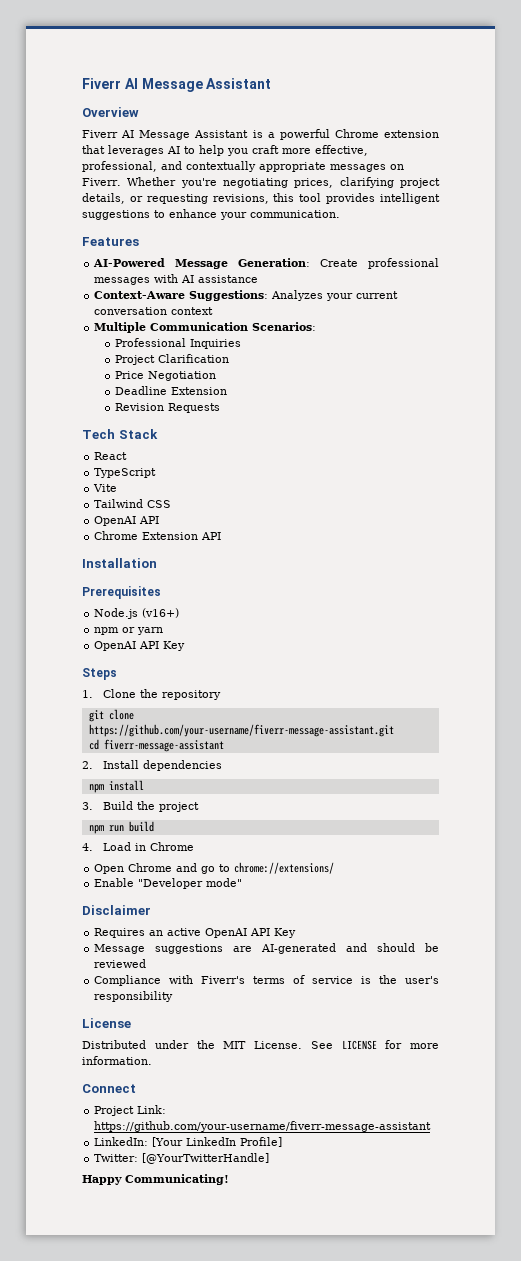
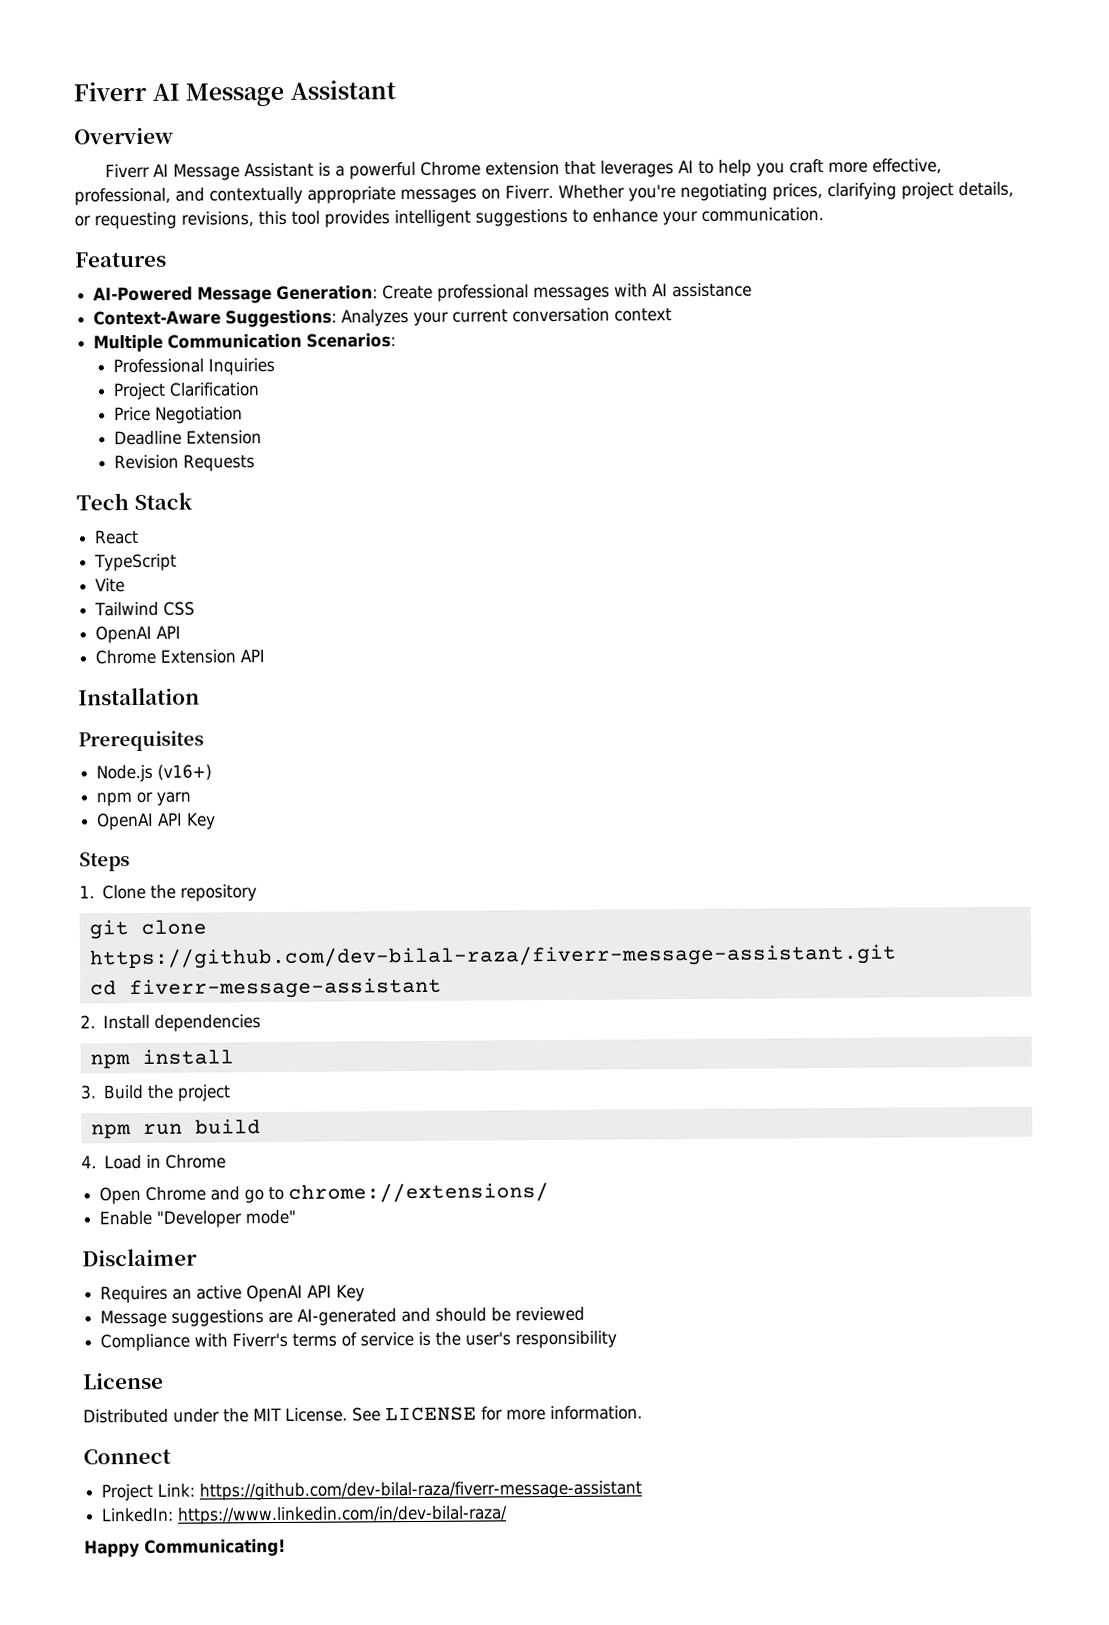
- git clone https://github.com/your-username/fiverr-message-assistant.git
+ git clone https://github.com/dev-bilal-raza/fiverr-message-assistant.git
- Project Link: https://github.com/your-username/fiverr-message-assistant
+ Project Link: https://github.com/dev-bilal-raza/fiverr-message-assistant
- LinkedIn: [Your LinkedIn Profile]
- Twitter: [@YourTwitterHandle]
+ LinkedIn: https://www.linkedin.com/in/dev-bilal-raza/

